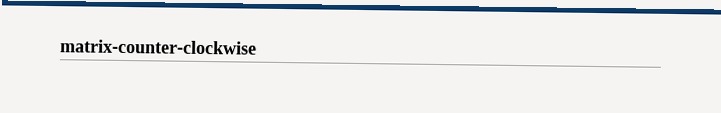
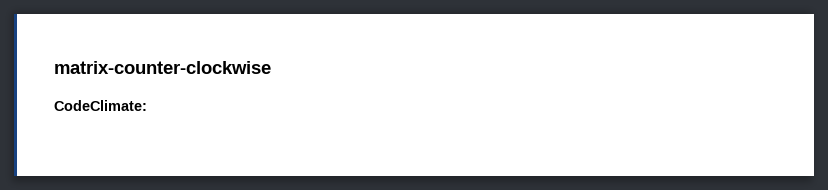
+ CodeClimate:

